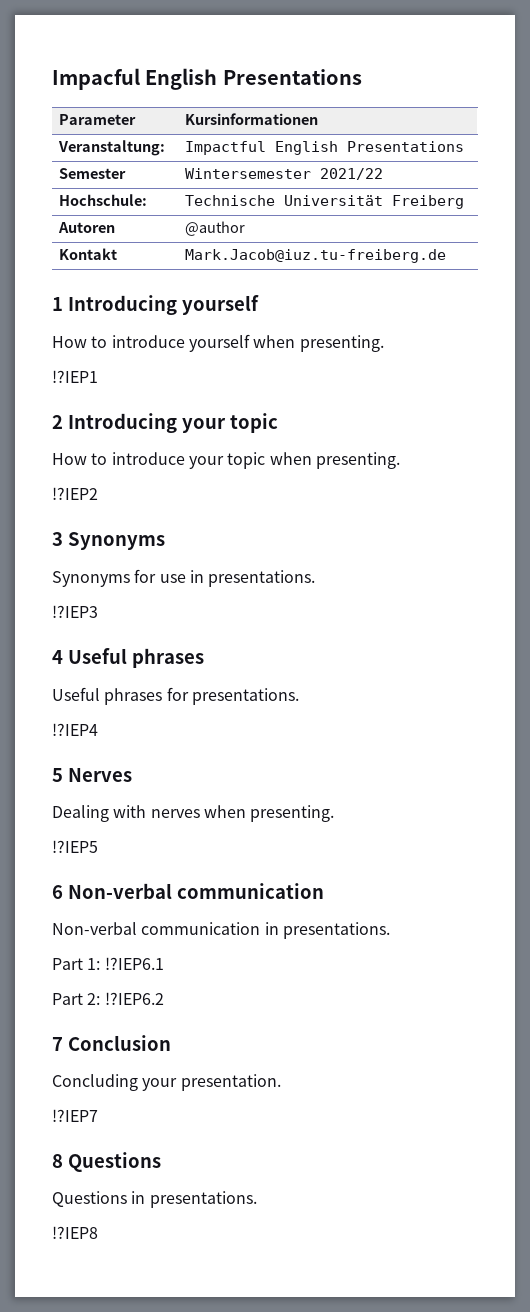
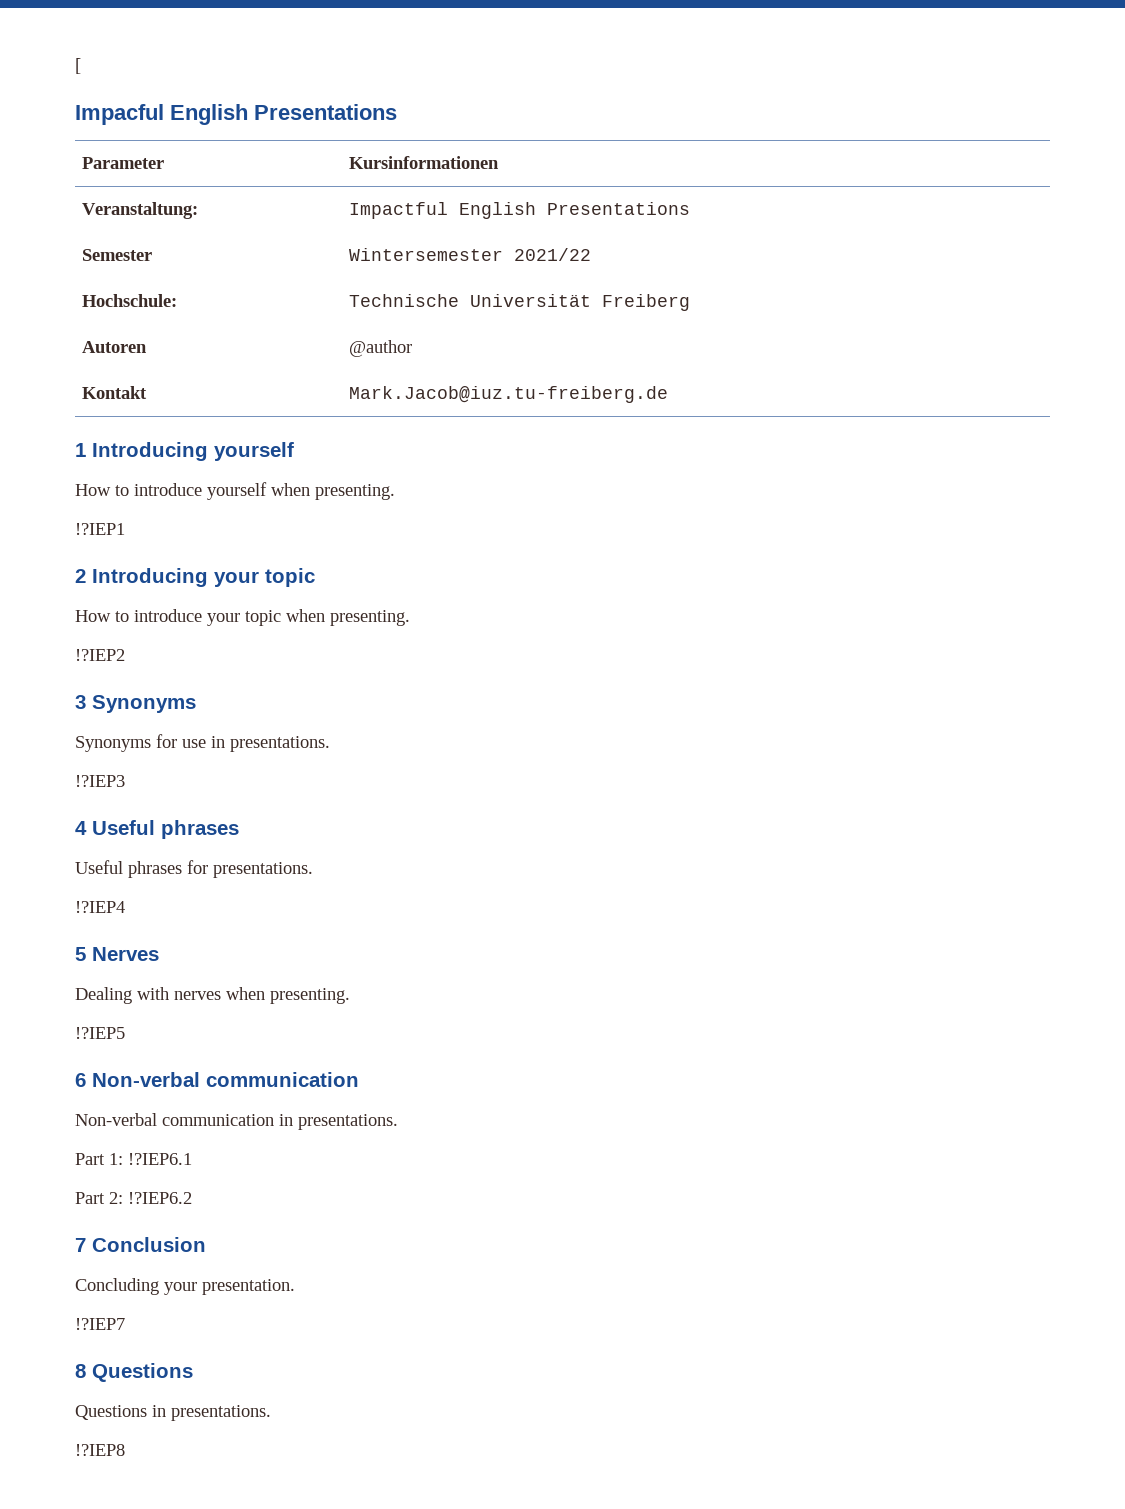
+ [

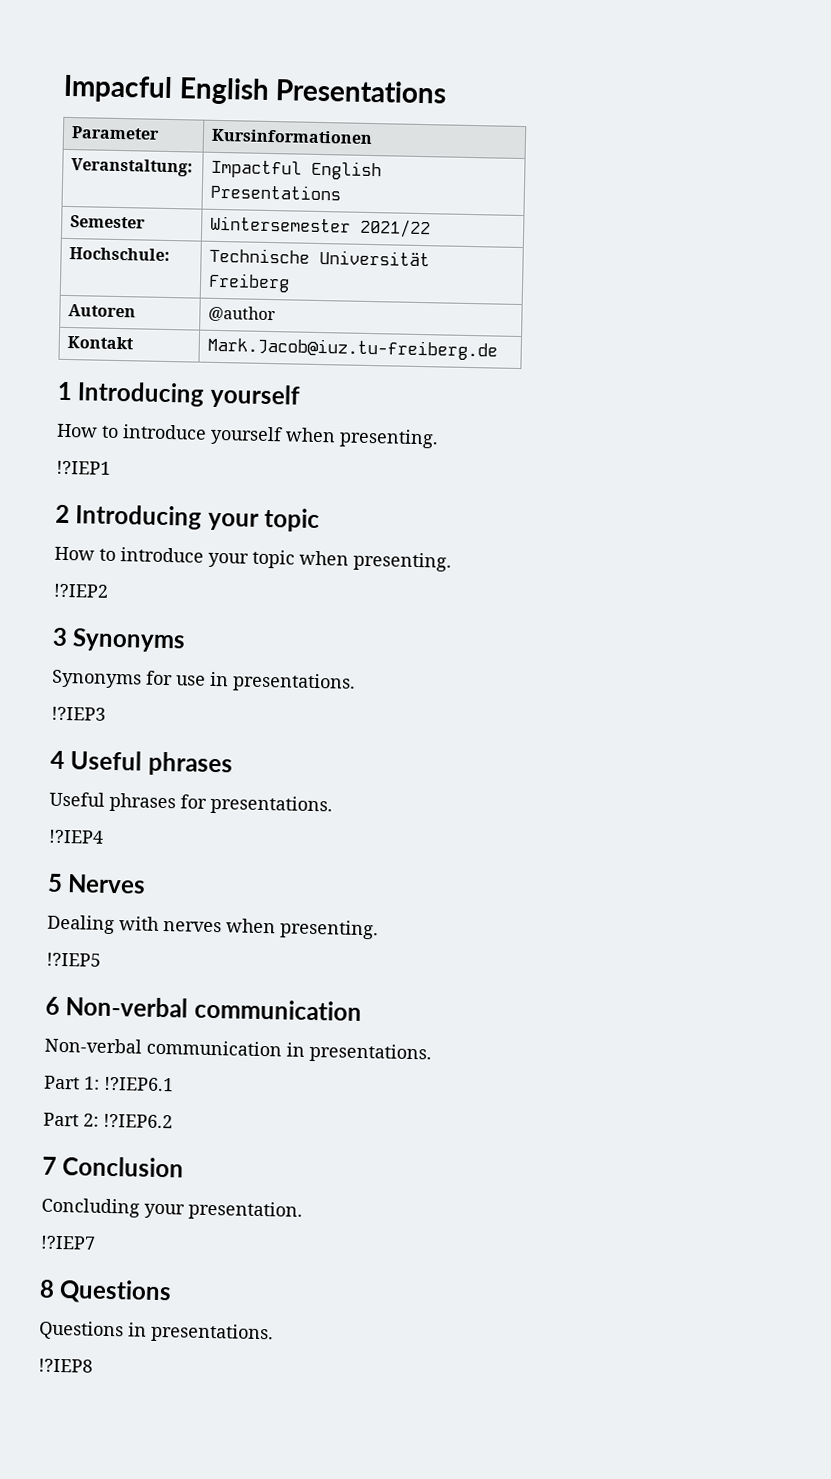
- [

